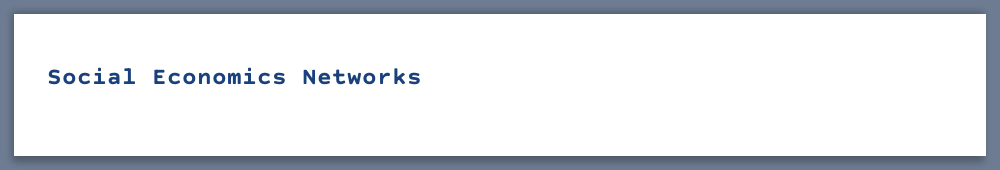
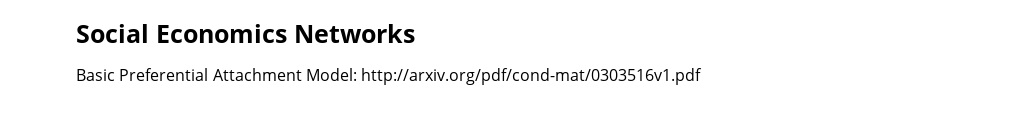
+ Basic Preferential Attachment Model: http://arxiv.org/pdf/cond-mat/0303516v1.pdf

